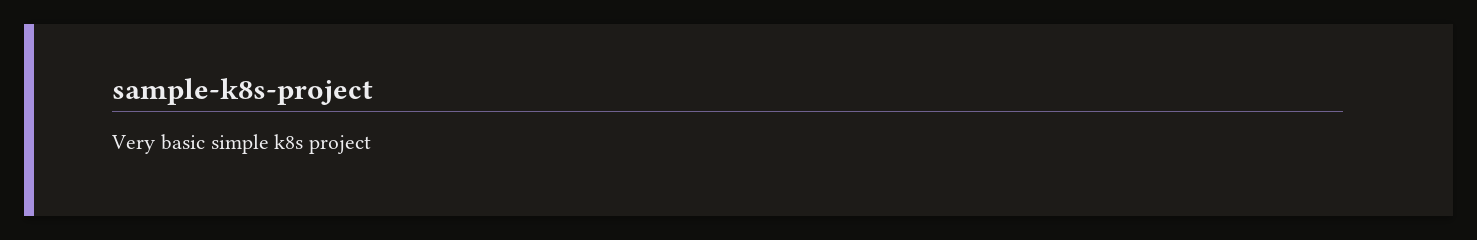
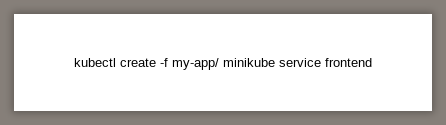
- sample-k8s-project
- Very basic simple k8s project
+ kubectl create -f my-app/ minikube service frontend

